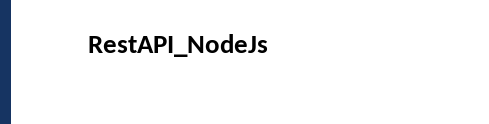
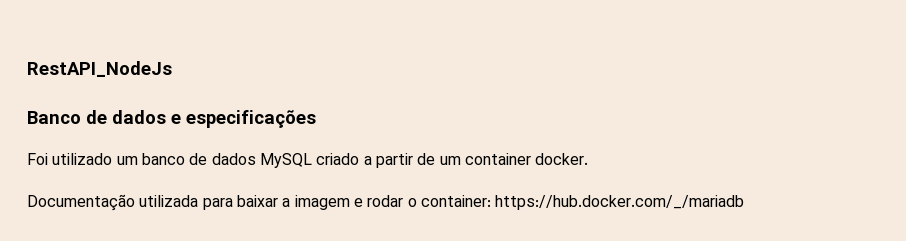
+ Banco de dados e especificações
+ Foi utilizado um banco de dados MySQL criado a partir de um container docker.
+ Documentação utilizada para baixar a imagem e rodar o container: https://hub.docker.com/_/mariadb

